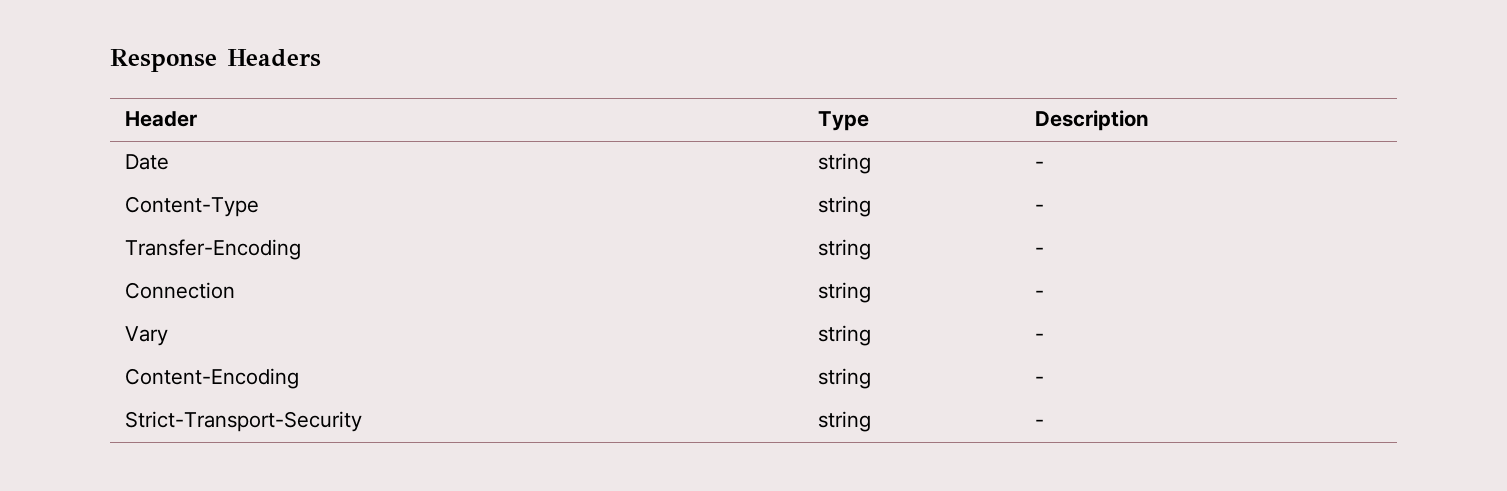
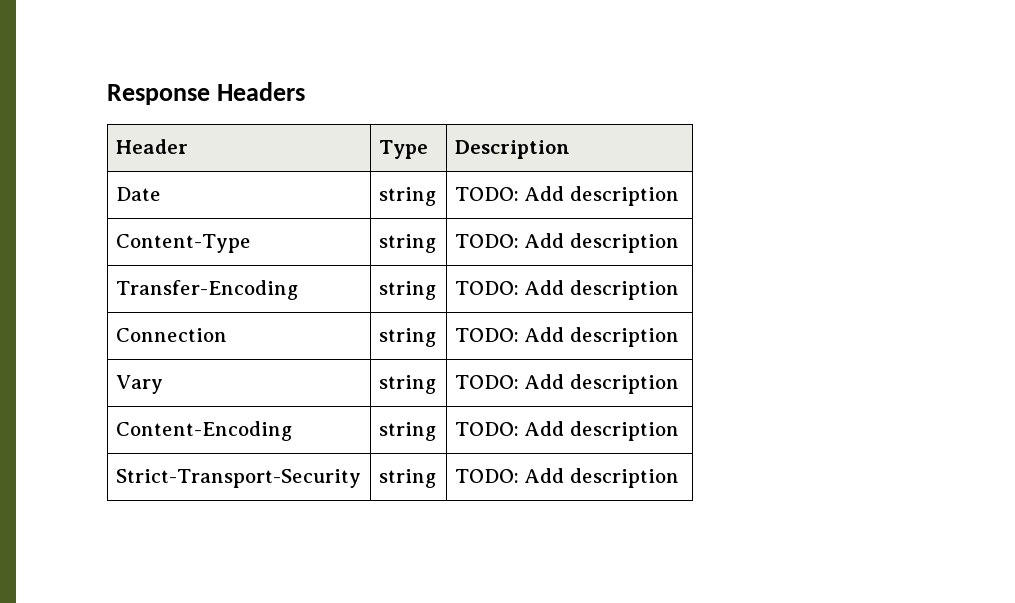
- Date | string | -
+ Date | string | TODO: Add description
- Content-Type | string | -
+ Content-Type | string | TODO: Add description
- Transfer-Encoding | string | -
+ Transfer-Encoding | string | TODO: Add description
- Connection | string | -
+ Connection | string | TODO: Add description
- Vary | string | -
+ Vary | string | TODO: Add description
- Content-Encoding | string | -
+ Content-Encoding | string | TODO: Add description
- Strict-Transport-Security | string | -
+ Strict-Transport-Security | string | TODO: Add description

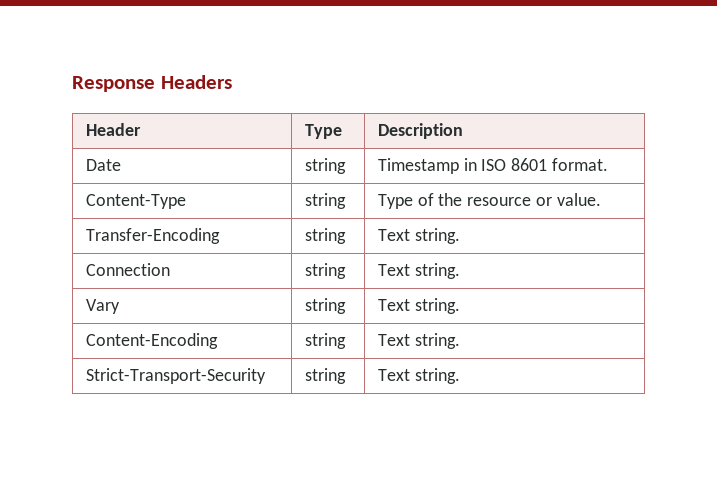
- Date | string | TODO: Add description
- Content-Type | string | TODO: Add description
+ Date | string | Timestamp in ISO 8601 format.
+ Content-Type | string | Type of the resource or value.
- Transfer-Encoding | string | TODO: Add description
+ Transfer-Encoding | string | Text string.
- Connection | string | TODO: Add description
+ Connection | string | Text string.
- Vary | string | TODO: Add description
+ Vary | string | Text string.
- Content-Encoding | string | TODO: Add description
+ Content-Encoding | string | Text string.
- Strict-Transport-Security | string | TODO: Add description
+ Strict-Transport-Security | string | Text string.

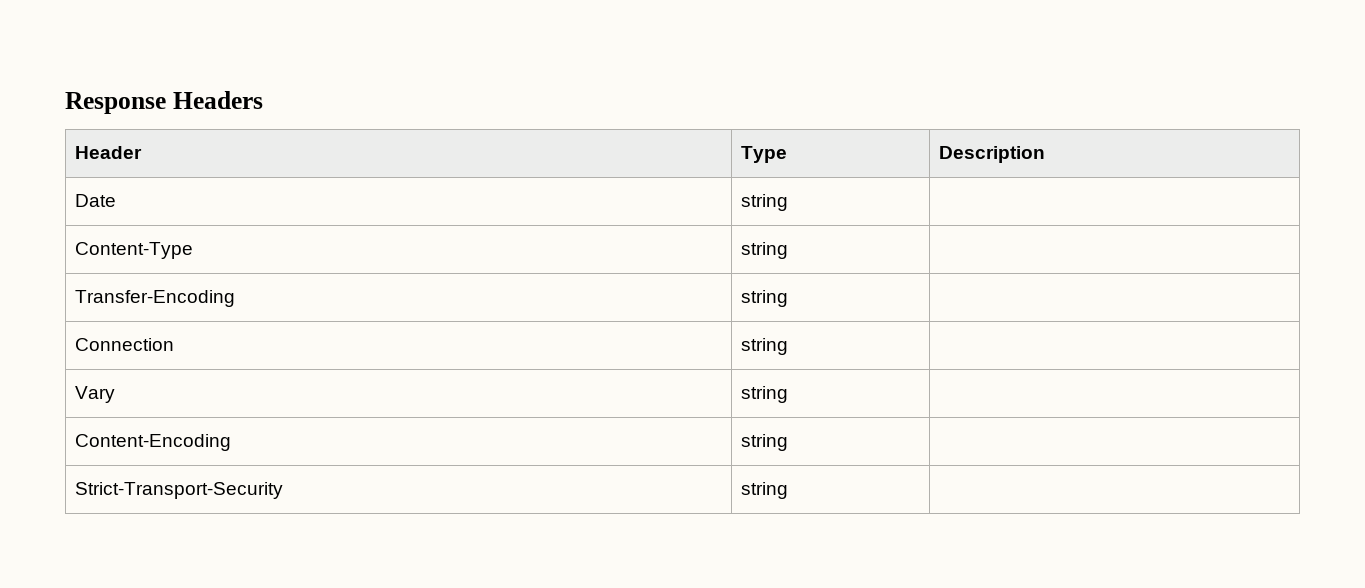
- Date | string | Timestamp in ISO 8601 format.
- Content-Type | string | Type of the resource or value.
+ Date | string |
+ Content-Type | string |
- Transfer-Encoding | string | Text string.
+ Transfer-Encoding | string |
- Connection | string | Text string.
+ Connection | string |
- Vary | string | Text string.
+ Vary | string |
- Content-Encoding | string | Text string.
+ Content-Encoding | string |
- Strict-Transport-Security | string | Text string.
+ Strict-Transport-Security | string |

